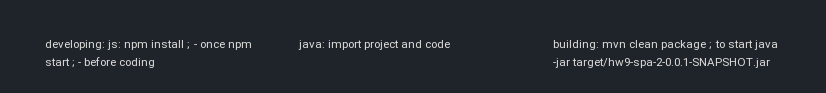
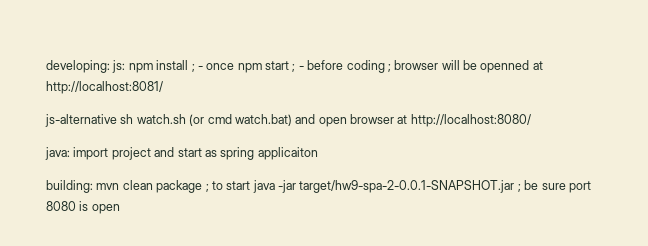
- developing: js: npm install ; - once npm start ; - before coding
+ developing: js: npm install ; - once npm start ; - before coding ; browser will be openned at http://localhost:8081/
+ js-alternative sh watch.sh (or cmd watch.bat) and open browser at http://localhost:8080/
- java: import project and code
+ java: import project and start as spring applicaiton
- building: mvn clean package ; to start java -jar target/hw9-spa-2-0.0.1-SNAPSHOT.jar
+ building: mvn clean package ; to start java -jar target/hw9-spa-2-0.0.1-SNAPSHOT.jar ; be sure port 8080 is open

